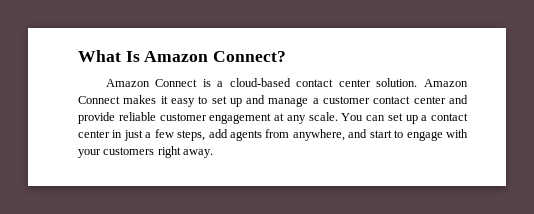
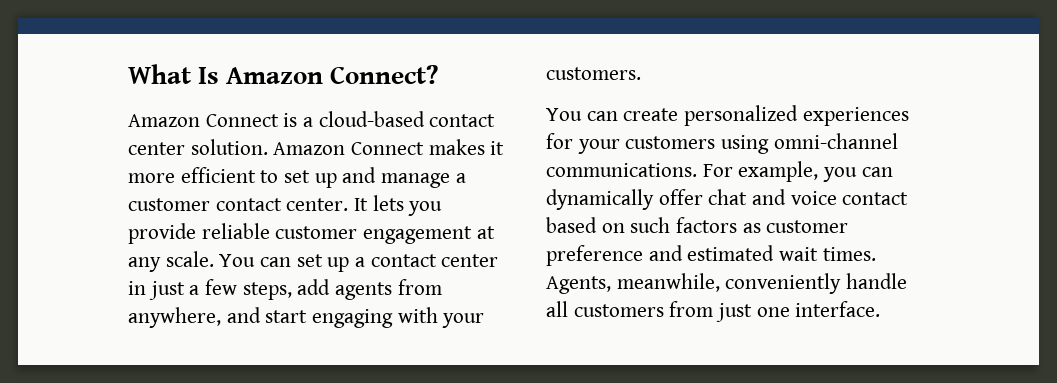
- Amazon Connect makes it easy to set up and manage a customer contact center and provide reliable customer engagement at any scale.
+ Amazon Connect makes it more efficient to set up and manage a customer contact center. It lets you provide reliable customer engagement at any scale.
- You can set up a contact center in just a few steps, add agents from anywhere, and start to engage with your customers right away.
+ You can set up a contact center in just a few steps, add agents from anywhere, and start engaging with your customers.
+ You can create personalized experiences for your customers using omni-channel communications. For example, you can dynamically offer chat and voice contact based on such factors as customer preference and estimated wait times. Agents, meanwhile, conveniently handle all customers from just one interface.

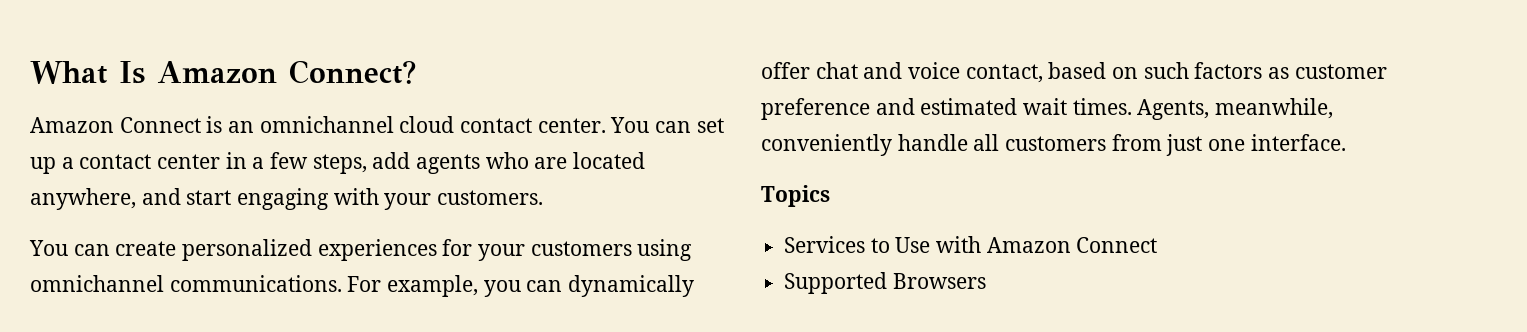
- Amazon Connect is a cloud-based contact center solution. Amazon Connect makes it more efficient to set up and manage a customer contact center. It lets you provide reliable customer engagement at any scale.
+ Amazon Connect is an omnichannel cloud contact center.
- You can set up a contact center in just a few steps, add agents from anywhere, and start engaging with your customers.
+ You can set up a contact center in a few steps, add agents who are located anywhere, and start engaging with your customers.
- You can create personalized experiences for your customers using omni-channel communications.
+ You can create personalized experiences for your customers using omnichannel communications.
- For example, you can dynamically offer chat and voice contact based on such factors as customer preference and estimated wait times.
+ For example, you can dynamically offer chat and voice contact, based on such factors as customer preference and estimated wait times.
+ Topics
+ Services to Use with Amazon Connect
+ Supported Browsers

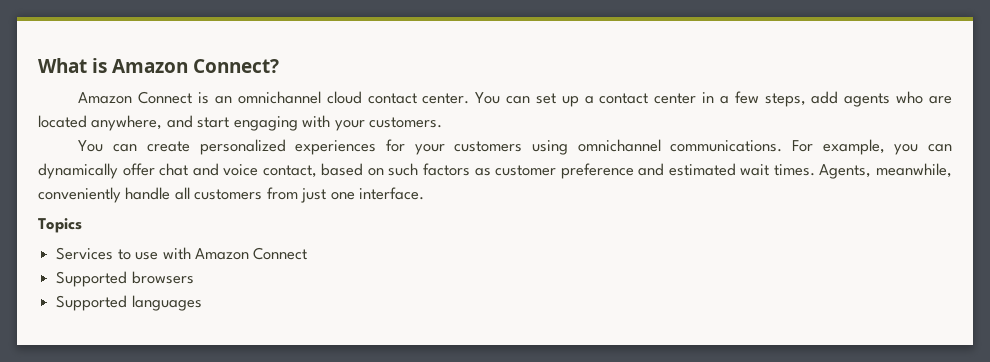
- What Is Amazon Connect?
+ What is Amazon Connect?
- Services to Use with Amazon Connect
+ Services to use with Amazon Connect
- Supported Browsers
+ Supported browsers
+ Supported languages

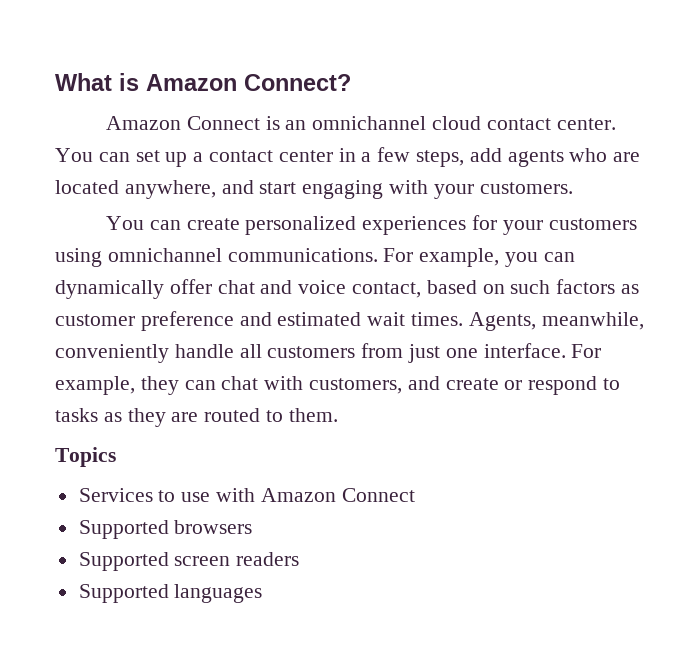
+ For example, they can chat with customers, and create or respond to tasks as they are routed to them.
+ Supported screen readers

